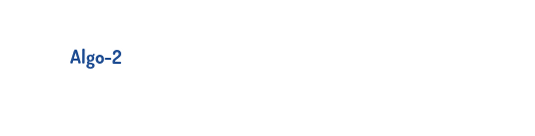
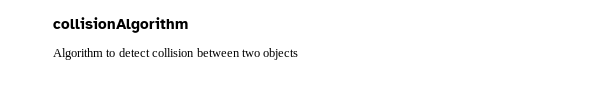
- Algo-2
+ collisionAlgorithm
+ Algorithm to detect collision between two objects

